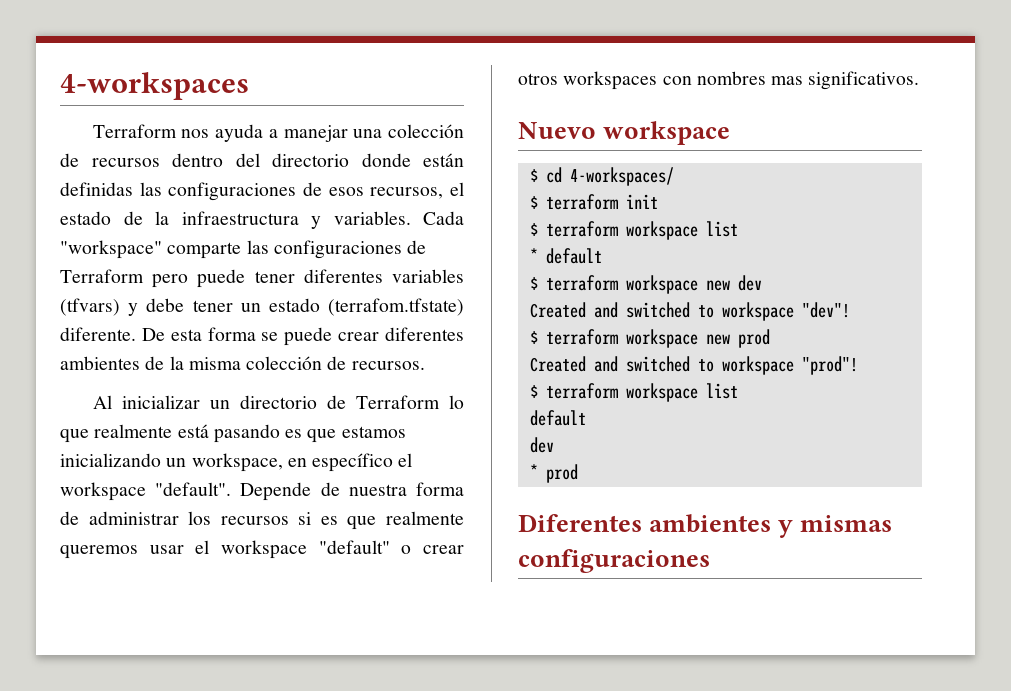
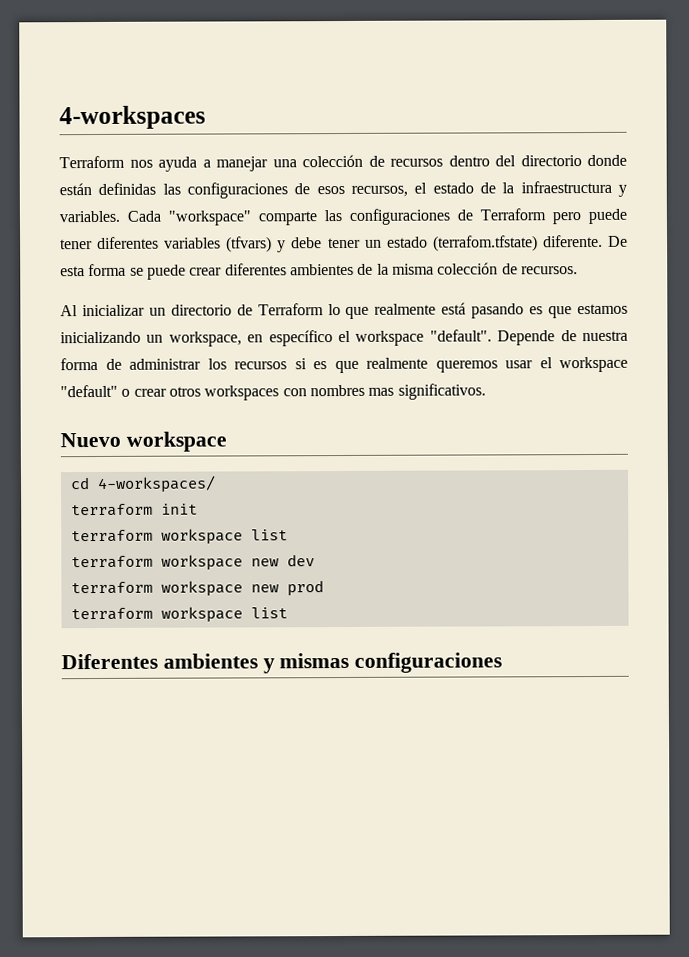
- $ cd 4-workspaces/
+ cd 4-workspaces/
- $ terraform init
- $ terraform workspace list
- * default
- $ terraform workspace new dev
+ terraform init
+ terraform workspace list
+ terraform workspace new dev
- Created and switched to workspace "dev"!
- $ terraform workspace new prod
- Created and switched to workspace "prod"!
- $ terraform workspace list
- default
- dev
- * prod
+ terraform workspace new prod
+ terraform workspace list

